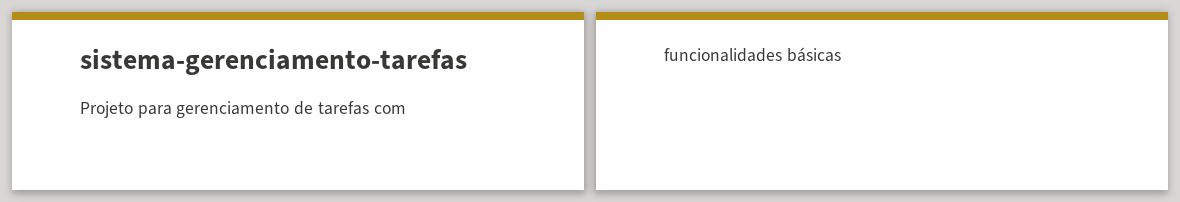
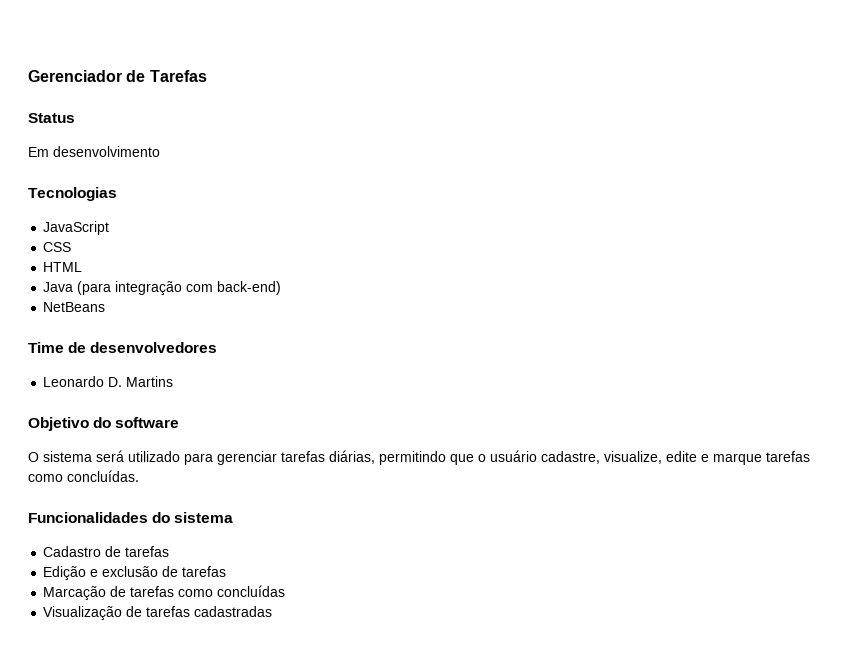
- sistema-gerenciamento-tarefas
- Projeto para gerenciamento de tarefas com funcionalidades básicas
+ Gerenciador de Tarefas
+ Status
+ Em desenvolvimento
+ Tecnologias
+ JavaScript
+ CSS
+ HTML
+ Java (para integração com back-end)
+ NetBeans
+ Time de desenvolvedores
+ Leonardo D. Martins
+ Objetivo do software
+ O sistema será utilizado para gerenciar tarefas diárias, permitindo que o usuário cadastre, visualize, edite e marque tarefas como concluídas.
+ Funcionalidades do sistema
+ Cadastro de tarefas
+ Edição e exclusão de tarefas
+ Marcação de tarefas como concluídas
+ Visualização de tarefas cadastradas

